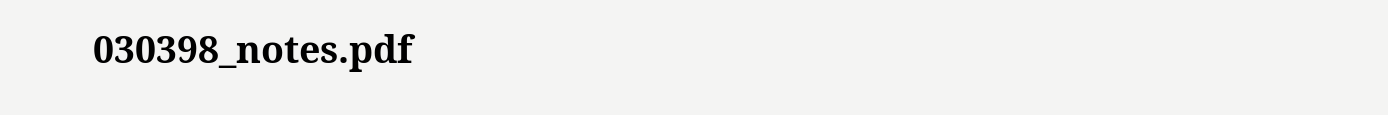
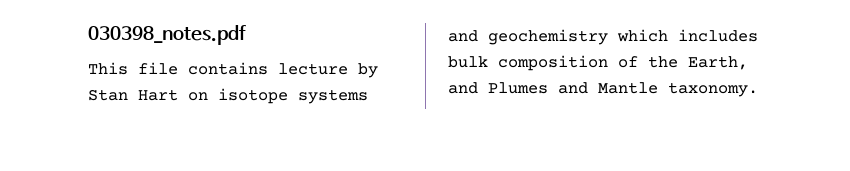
+ This file contains lecture by Stan Hart on isotope systems and geochemistry which includes bulk composition of the Earth, and Plumes and Mantle taxonomy.

